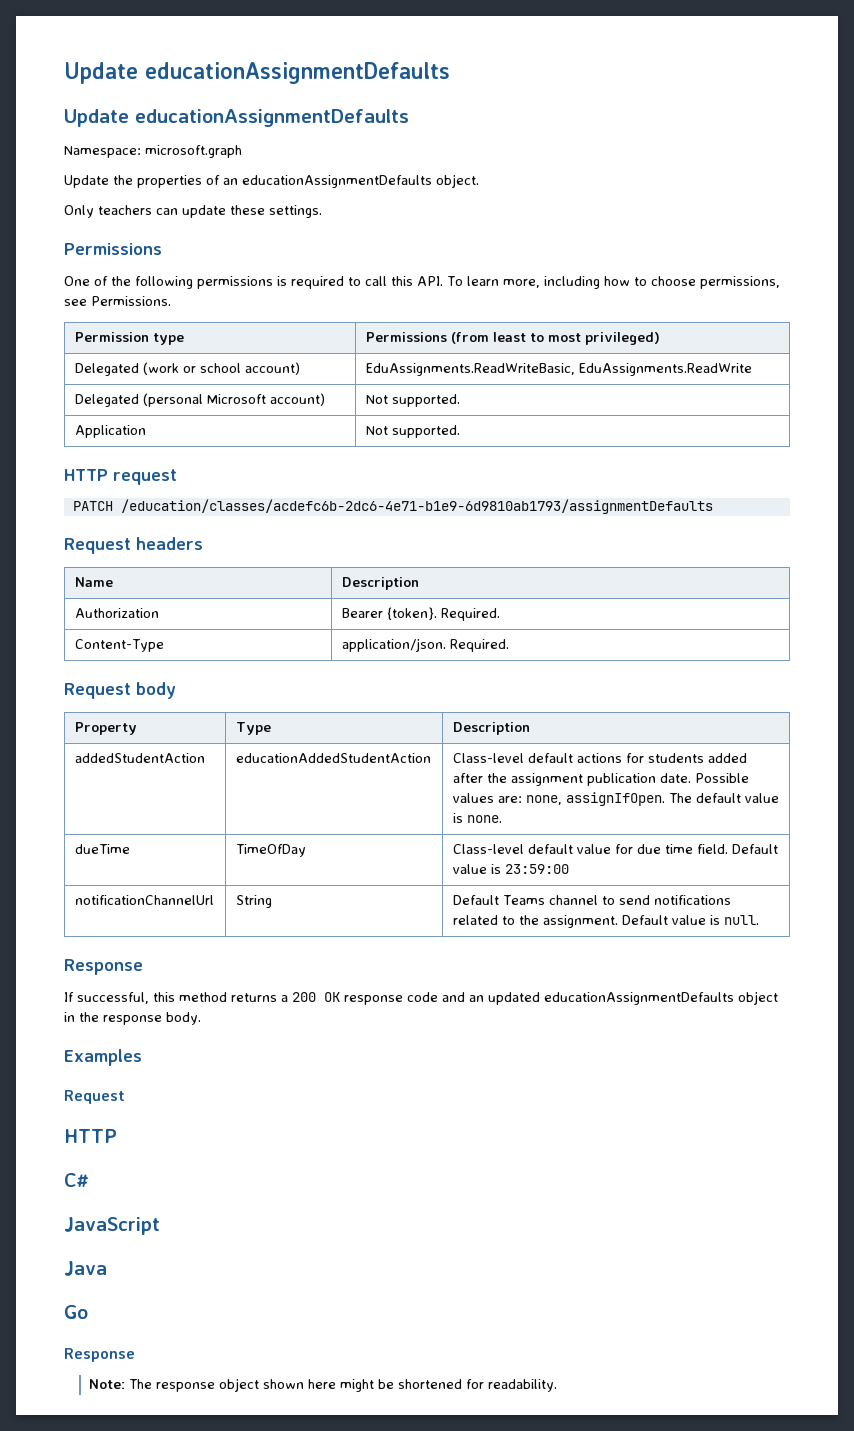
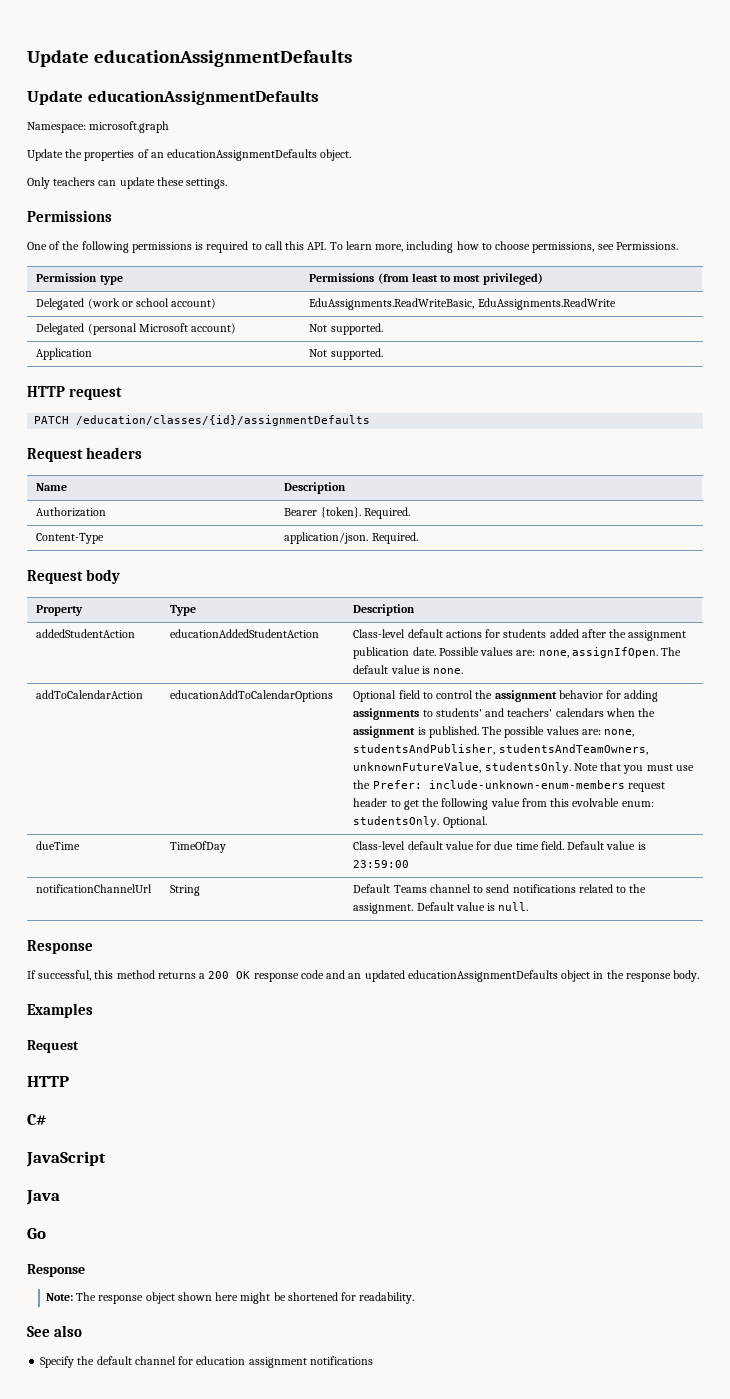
- PATCH /education/classes/acdefc6b-2dc6-4e71-b1e9-6d9810ab1793/assignmentDefaults
+ PATCH /education/classes/{id}/assignmentDefaults
+ addToCalendarAction | educationAddToCalendarOptions | Optional field to control the assignment behavior for adding assignments to students' and teachers' calendars when the assignment is published. The possible values are: none, studentsAndPublisher, studentsAndTeamOwners, unknownFutureValue, studentsOnly. Note that you must use the Prefer: include-unknown-enum-members request header to get the following value from this evolvable enum: studentsOnly. Optional.
+ See also
+ Specify the default channel for education assignment notifications

